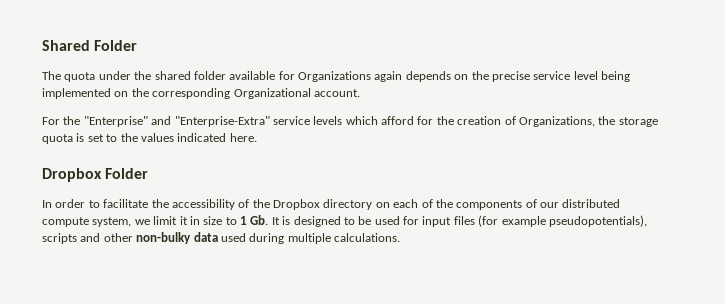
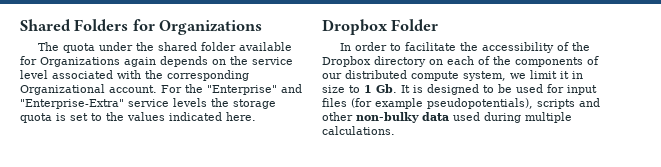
- Shared Folder
+ Shared Folders for Organizations
- The quota under the shared folder available for Organizations again depends on the precise service level being implemented on the corresponding Organizational account.
- For the "Enterprise" and "Enterprise-Extra" service levels which afford for the creation of Organizations, the storage quota is set to the values indicated here.
+ The quota under the shared folder available for Organizations again depends on the service level associated with the corresponding Organizational account. For the "Enterprise" and "Enterprise-Extra" service levels the storage quota is set to the values indicated here.

